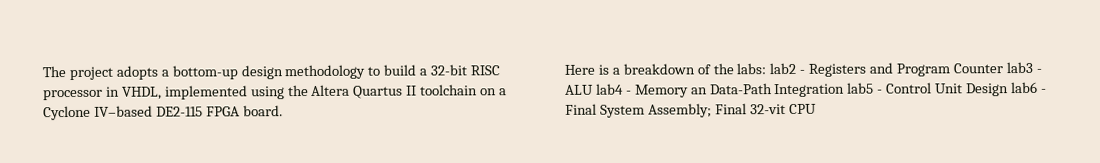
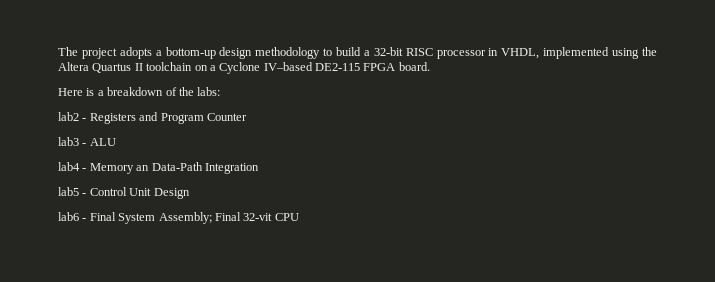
- Here is a breakdown of the labs: lab2 - Registers and Program Counter lab3 - ALU lab4 - Memory an Data-Path Integration lab5 - Control Unit Design lab6 - Final System Assembly; Final 32-vit CPU
+ Here is a breakdown of the labs:
+ lab2 - Registers and Program Counter
+ lab3 - ALU
+ lab4 - Memory an Data-Path Integration
+ lab5 - Control Unit Design
+ lab6 - Final System Assembly; Final 32-vit CPU

